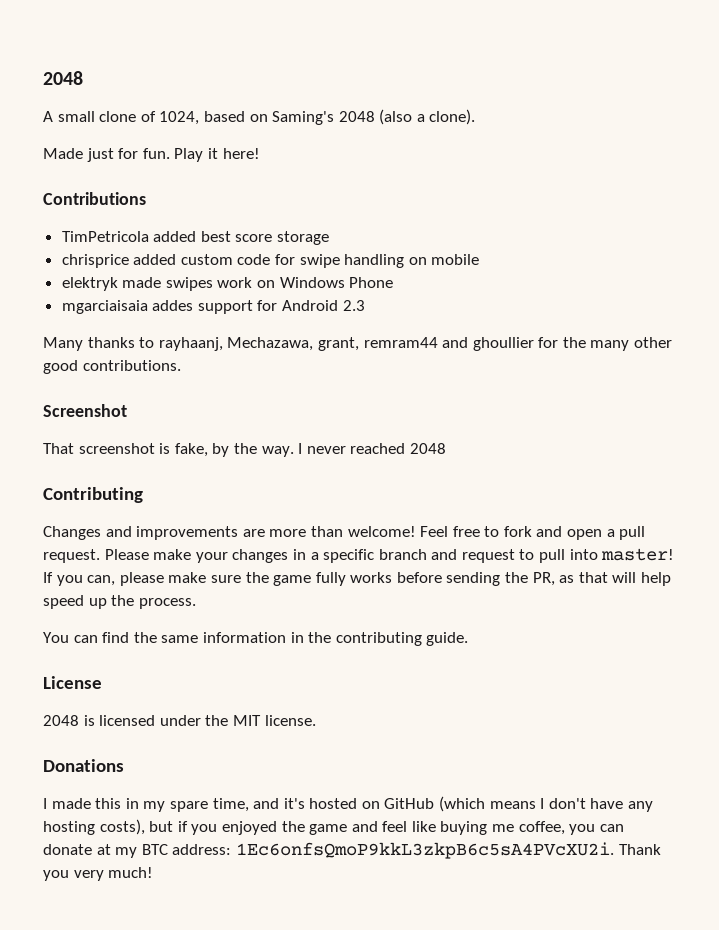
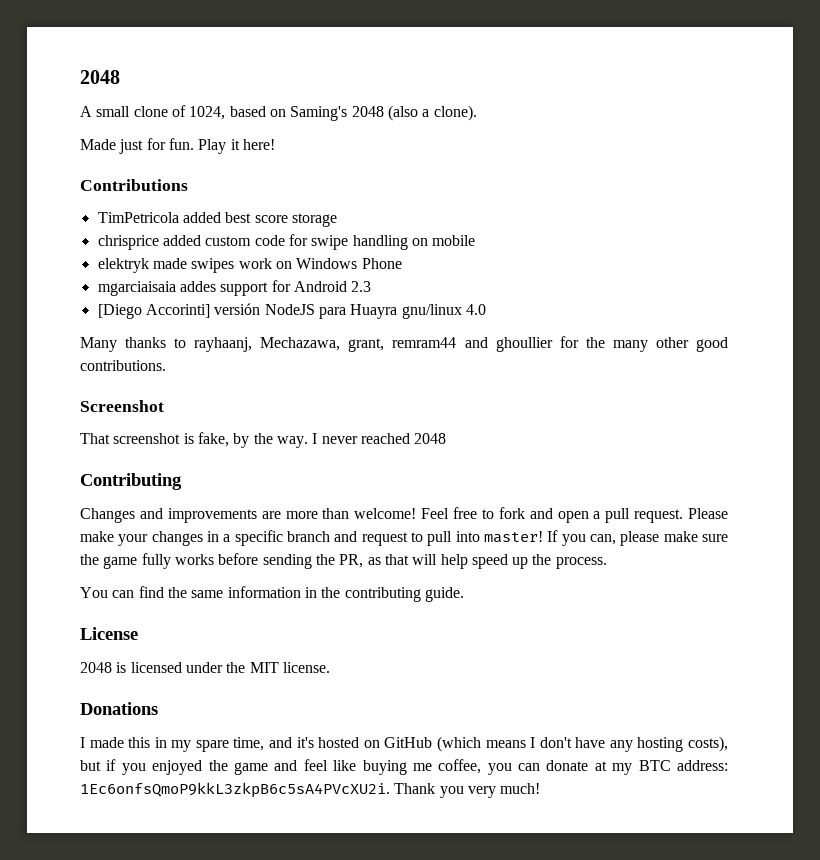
+ [Diego Accorinti] versión NodeJS para Huayra gnu/linux 4.0

